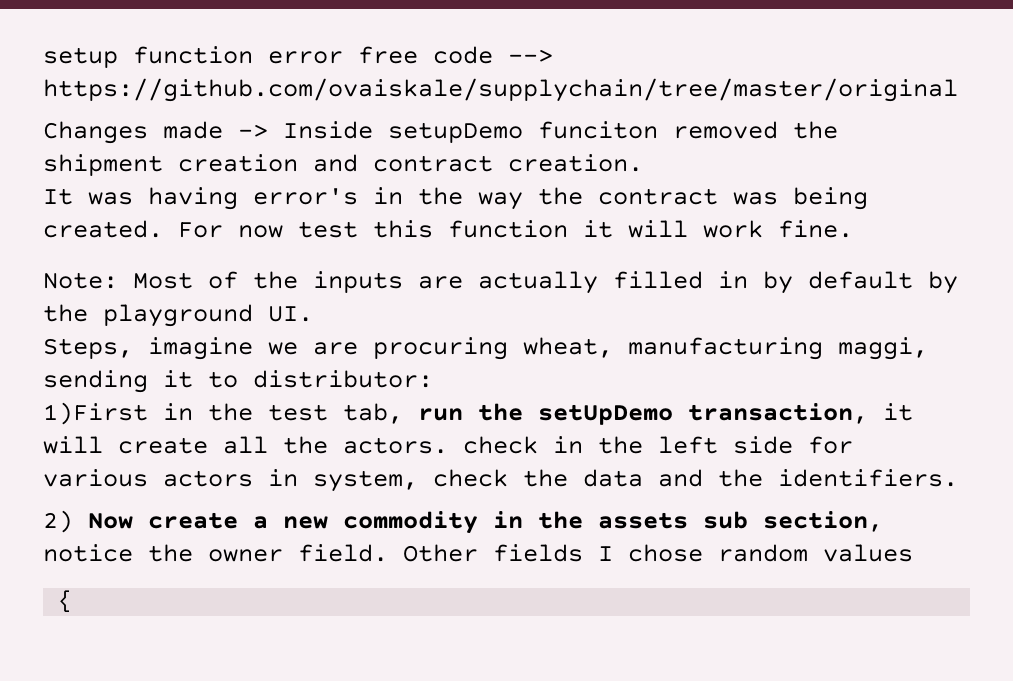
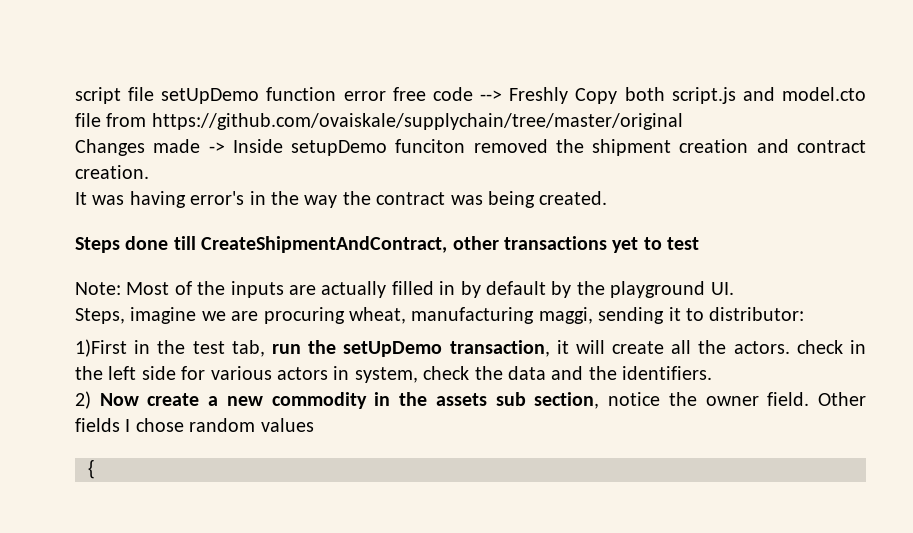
- setup function error free code --> https://github.com/ovaiskale/supplychain/tree/master/original
+ script file setUpDemo function error free code --> Freshly Copy both script.js and model.cto file from https://github.com/ovaiskale/supplychain/tree/master/original
- It was having error's in the way the contract was being created. For now test this function it will work fine.
+ It was having error's in the way the contract was being created.
+ Steps done till CreateShipmentAndContract, other transactions yet to test

